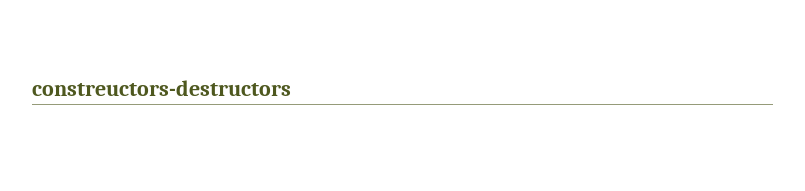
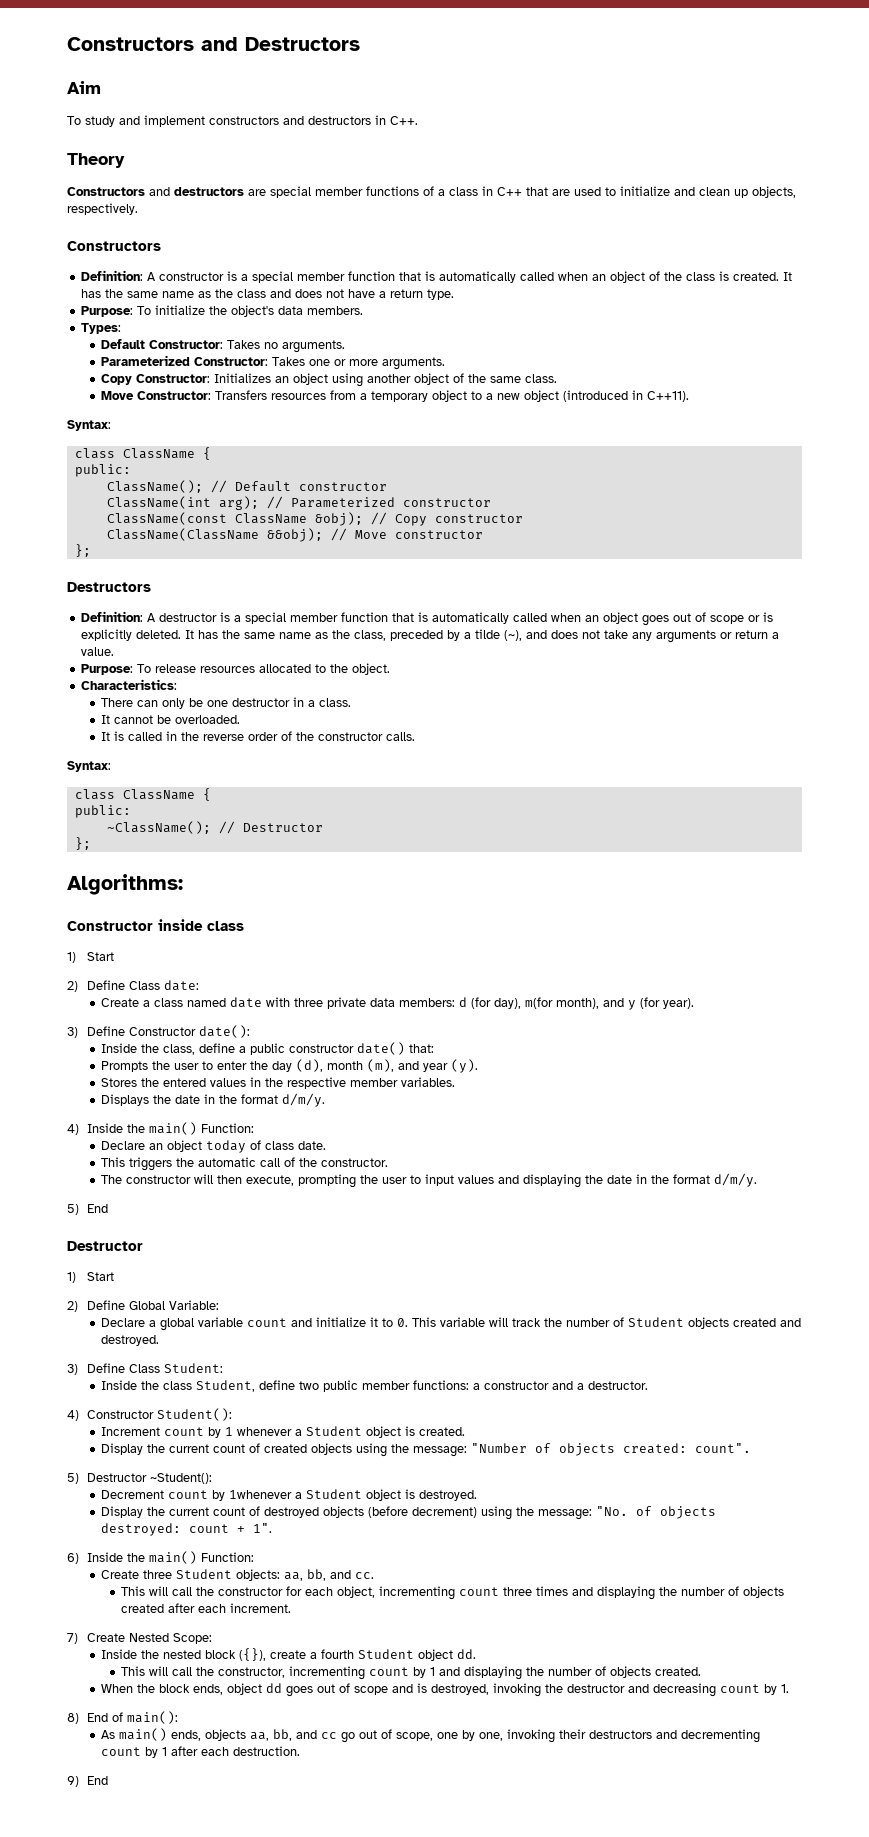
- constreuctors-destructors
+ Constructors and Destructors
+ Aim
+ To study and implement constructors and destructors in C++.
+ Theory
+ Constructors and destructors are special member functions of a class in C++ that are used to initialize and clean up objects, respectively.
+ Constructors
+ Definition: A constructor is a special member function that is automatically called when an object of the class is created. It has the same name as the class and does not have a return type.
+ Purpose: To initialize the object's data members.
+ Types:
+ Default Constructor: Takes no arguments.
+ Parameterized Constructor: Takes one or more arguments.
+ Copy Constructor: Initializes an object using another object of the same class.
+ Move Constructor: Transfers resources from a temporary object to a new object (introduced in C++11).
+ Syntax:
+ class ClassName {
+ public:
+ ClassName(); // Default constructor
+ ClassName(int arg); // Parameterized constructor
+ ClassName(const ClassName &obj); // Copy constructor
+ ClassName(ClassName &&obj); // Move constructor
+ };
+ Destructors
+ Definition: A destructor is a special member function that is automatically called when an object goes out of scope or is explicitly deleted. It has the same name as the class, preceded by a tilde (~), and does not take any arguments or return a value.
+ Purpose: To release resources allocated to the object.
+ Characteristics:
+ There can only be one destructor in a class.
+ It cannot be overloaded.
+ It is called in the reverse order of the constructor calls.
+ Syntax:
+ class ClassName {
+ public:
+ ~ClassName(); // Destructor
+ };
+ Algorithms:
+ Constructor inside class
+ 1) Start
+ 2) Define Class date:
+ Create a class named date with three private data members: d (for day), m(for month), and y (for year).
+ 3) Define Constructor date():
+ Inside the class, define a public constructor date() that:
+ Prompts the user to enter the day (d), month (m), and year (y).
+ Stores the entered values in the respective member variables.
+ Displays the date in the format d/m/y.
+ 4) Inside the main() Function:
+ Declare an object today of class date.
+ This triggers the automatic call of the constructor.
+ The constructor will then execute, prompting the user to input values and displaying the date in the format d/m/y.
+ 5) End
+ Destructor
+ 1) Start
+ 2) Define Global Variable:
+ Declare a global variable count and initialize it to 0. This variable will track the number of Student objects created and destroyed.
+ 3) Define Class Student:
+ Inside the class Student, define two public member functions: a constructor and a destructor.
+ 4) Constructor Student():
+ Increment count by 1 whenever a Student object is created.
+ Display the current count of created objects using the message: "Number of objects created: count".
+ 5) Destructor ~Student():
+ Decrement count by 1whenever a Student object is destroyed.
+ Display the current count of destroyed objects (before decrement) using the message: "No. of objects destroyed: count + 1".
+ 6) Inside the main() Function:
+ Create three Student objects: aa, bb, and cc.
+ This will call the constructor for each object, incrementing count three times and displaying the number of objects created after each increment.
+ 7) Create Nested Scope:
+ Inside the nested block ({}), create a fourth Student object dd.
+ This will call the constructor, incrementing count by 1 and displaying the number of objects created.
+ When the block ends, object dd goes out of scope and is destroyed, invoking the destructor and decreasing count by 1.
+ 8) End of main():
+ As main() ends, objects aa, bb, and cc go out of scope, one by one, invoking their destructors and decrementing count by 1 after each destruction.
+ 9) End

